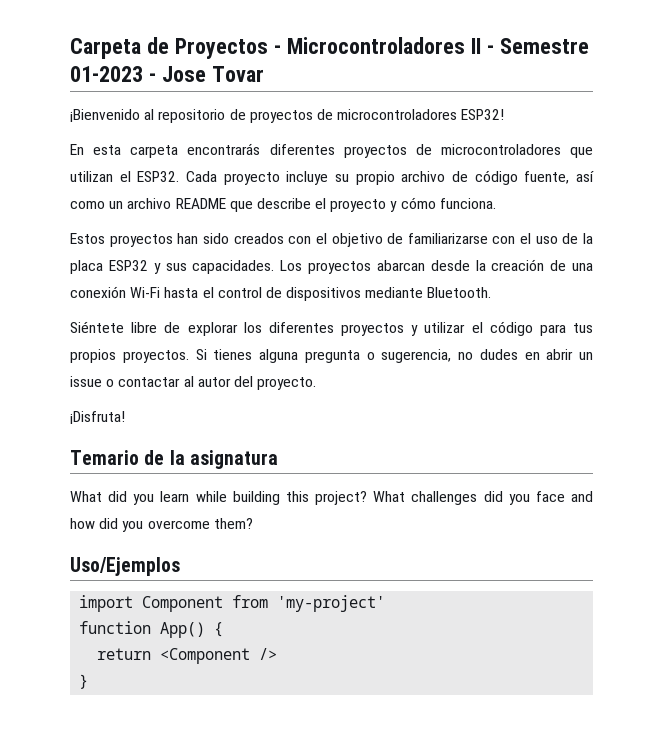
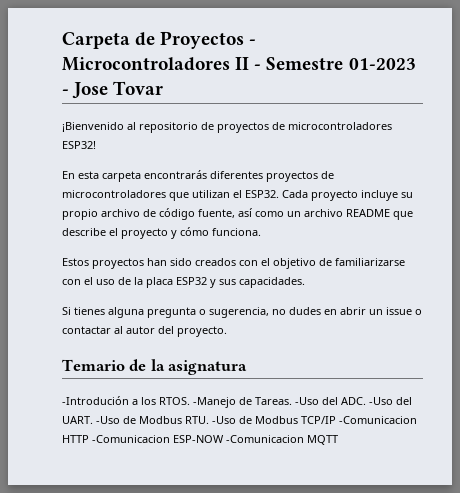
- Estos proyectos han sido creados con el objetivo de familiarizarse con el uso de la placa ESP32 y sus capacidades. Los proyectos abarcan desde la creación de una conexión Wi-Fi hasta el control de dispositivos mediante Bluetooth.
- Siéntete libre de explorar los diferentes proyectos y utilizar el código para tus propios proyectos. Si tienes alguna pregunta o sugerencia, no dudes en abrir un issue o contactar al autor del proyecto.
+ Estos proyectos han sido creados con el objetivo de familiarizarse con el uso de la placa ESP32 y sus capacidades.
+ Si tienes alguna pregunta o sugerencia, no dudes en abrir un issue o contactar al autor del proyecto.
- ¡Disfruta!
- What did you learn while building this project? What challenges did you face and how did you overcome them?
- Uso/Ejemplos
- import Component from 'my-project'
- function App() {
- return <Component />
- }
+ -Introdución a los RTOS. -Manejo de Tareas. -Uso del ADC. -Uso del UART. -Uso de Modbus RTU. -Uso de Modbus TCP/IP -Comunicacion HTTP -Comunicacion ESP-NOW -Comunicacion MQTT

